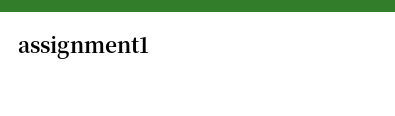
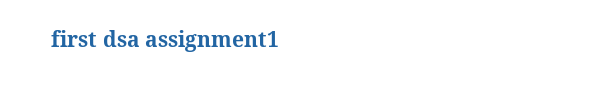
- assignment1
+ first dsa assignment1

